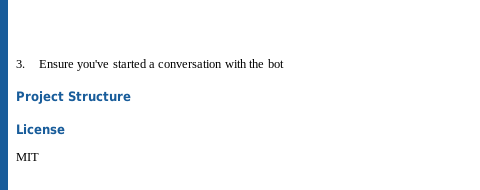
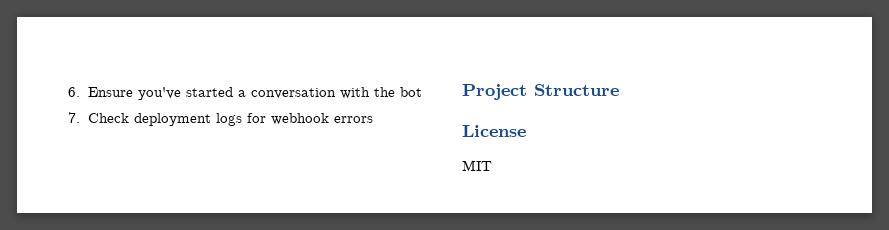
- 3. Ensure you've started a conversation with the bot
+ 6. Ensure you've started a conversation with the bot
+ 7. Check deployment logs for webhook errors

